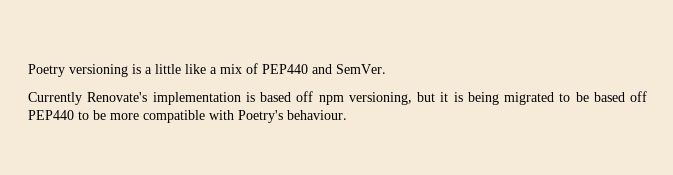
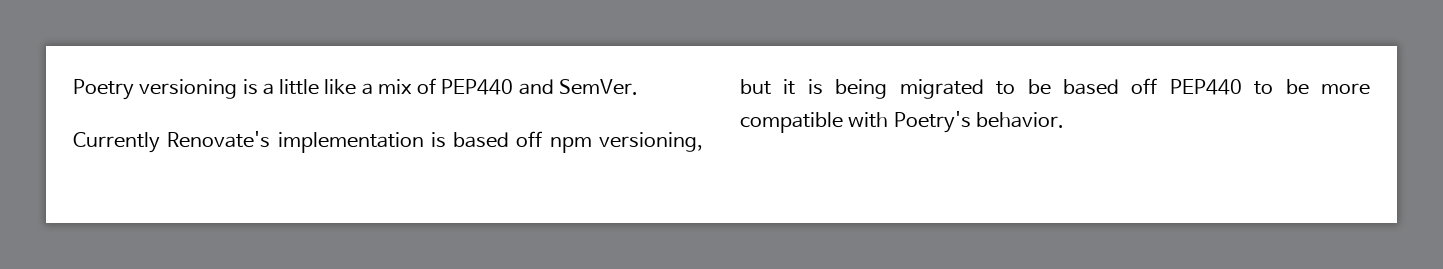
- Currently Renovate's implementation is based off npm versioning, but it is being migrated to be based off PEP440 to be more compatible with Poetry's behaviour.
+ Currently Renovate's implementation is based off npm versioning, but it is being migrated to be based off PEP440 to be more compatible with Poetry's behavior.

